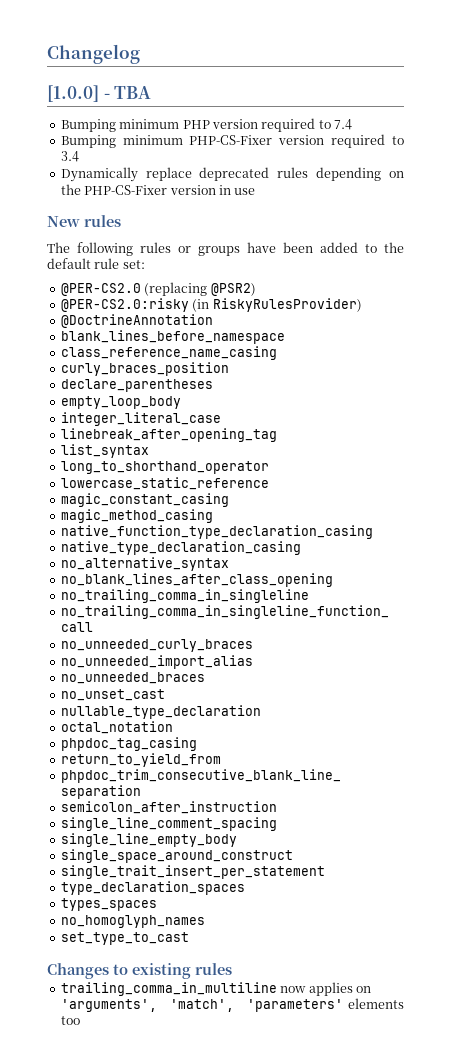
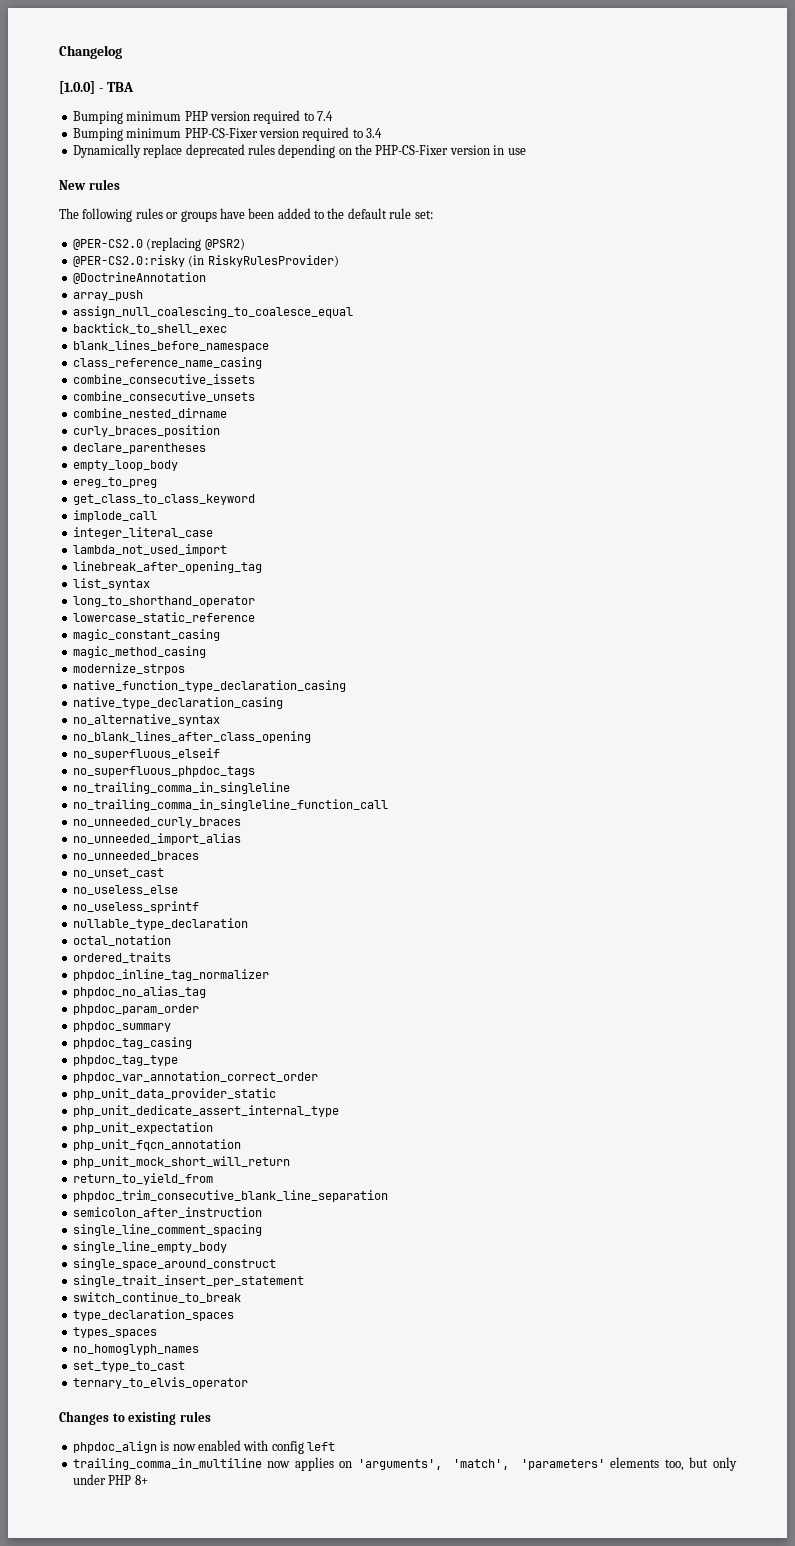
+ array_push
+ assign_null_coalescing_to_coalesce_equal
+ backtick_to_shell_exec
+ combine_consecutive_issets
+ combine_consecutive_unsets
+ combine_nested_dirname
+ ereg_to_preg
+ get_class_to_class_keyword
+ implode_call
+ lambda_not_used_import
+ modernize_strpos
+ no_superfluous_elseif
+ no_superfluous_phpdoc_tags
+ no_useless_else
+ no_useless_sprintf
+ ordered_traits
+ phpdoc_inline_tag_normalizer
+ phpdoc_no_alias_tag
+ phpdoc_param_order
+ phpdoc_summary
  phpdoc_tag_casing
+ phpdoc_tag_type
+ phpdoc_var_annotation_correct_order
+ php_unit_data_provider_static
+ php_unit_dedicate_assert_internal_type
+ php_unit_expectation
+ php_unit_fqcn_annotation
+ php_unit_mock_short_will_return
+ switch_continue_to_break
+ ternary_to_elvis_operator
+ phpdoc_align is now enabled with config left
- trailing_comma_in_multiline now applies on 'arguments', 'match', 'parameters' elements too
+ trailing_comma_in_multiline now applies on 'arguments', 'match', 'parameters' elements too, but only under PHP 8+

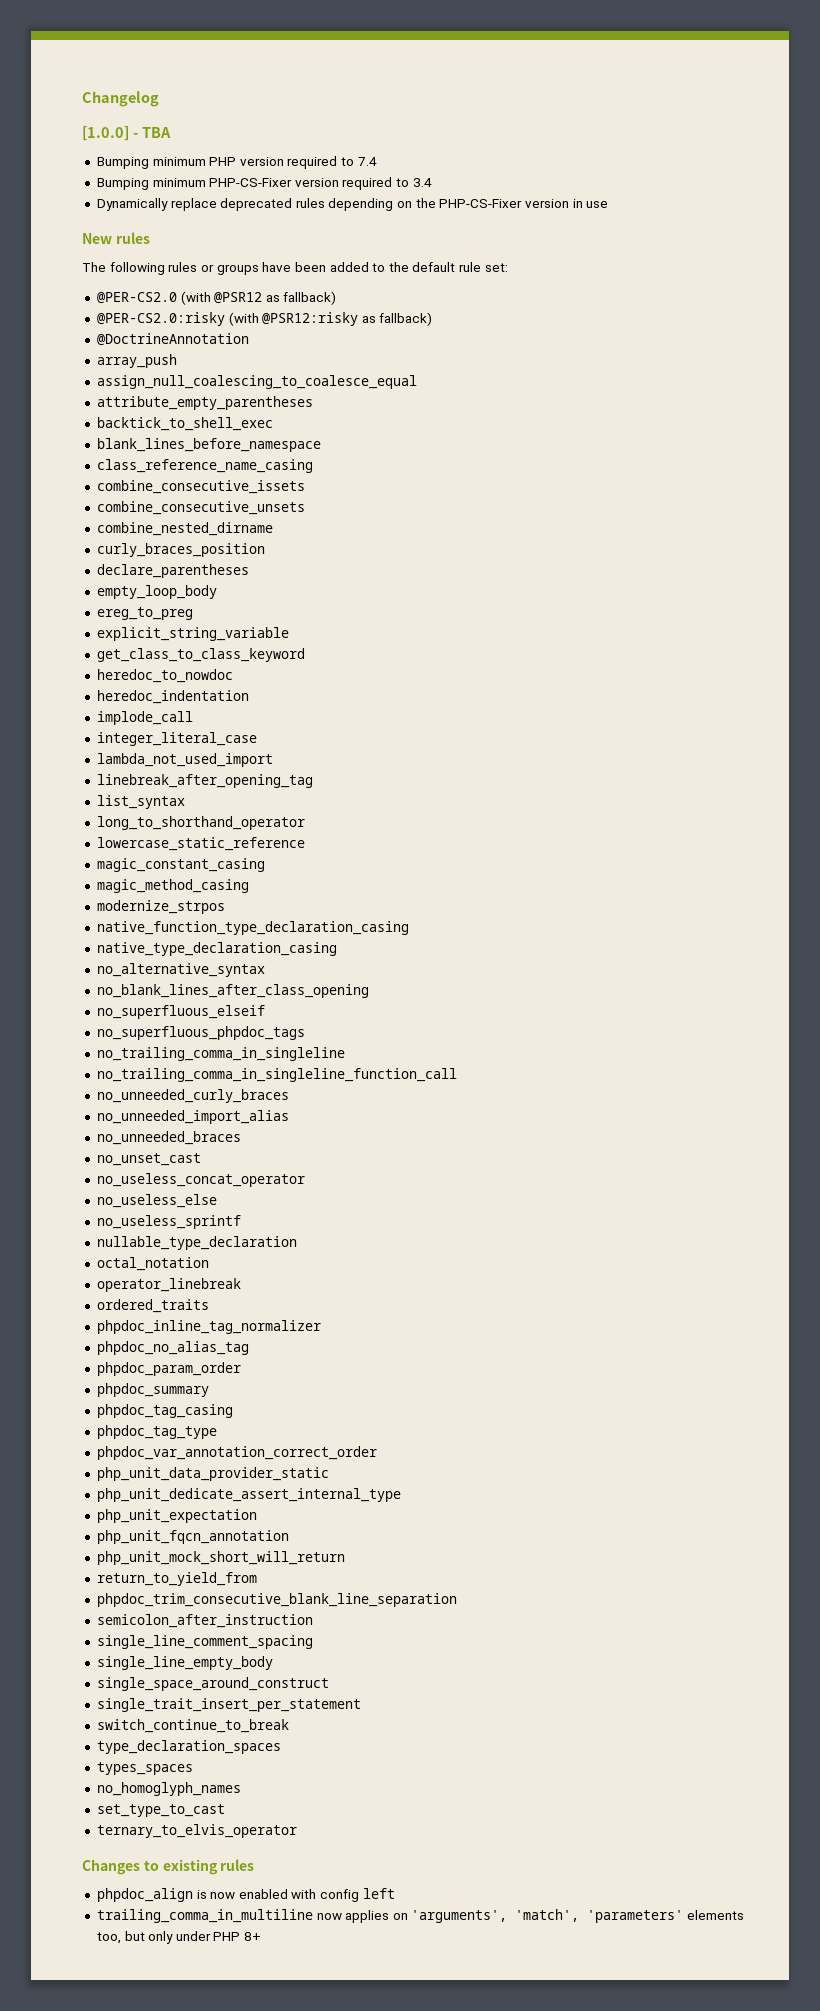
- @PER-CS2.0 (replacing @PSR2)
- @PER-CS2.0:risky (in RiskyRulesProvider)
+ @PER-CS2.0 (with @PSR12 as fallback)
+ @PER-CS2.0:risky (with @PSR12:risky as fallback)
+ attribute_empty_parentheses
+ explicit_string_variable
+ heredoc_to_nowdoc
+ heredoc_indentation
+ no_useless_concat_operator
+ operator_linebreak

